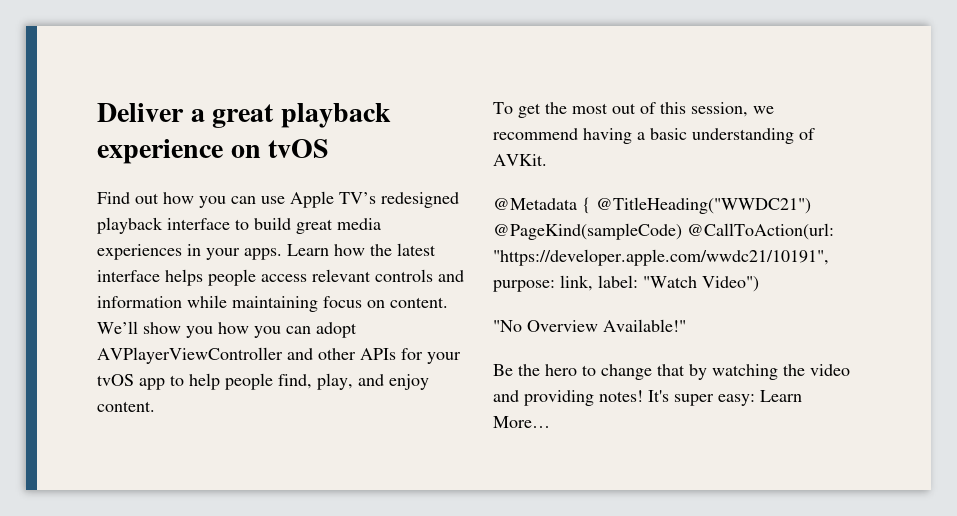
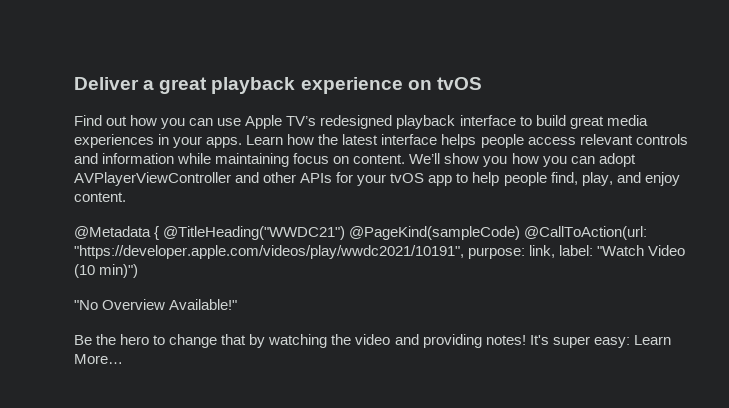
- To get the most out of this session, we recommend having a basic understanding of AVKit.
- @Metadata { @TitleHeading("WWDC21") @PageKind(sampleCode) @CallToAction(url: "https://developer.apple.com/wwdc21/10191", purpose: link, label: "Watch Video")
+ @Metadata { @TitleHeading("WWDC21") @PageKind(sampleCode) @CallToAction(url: "https://developer.apple.com/videos/play/wwdc2021/10191", purpose: link, label: "Watch Video (10 min)")

